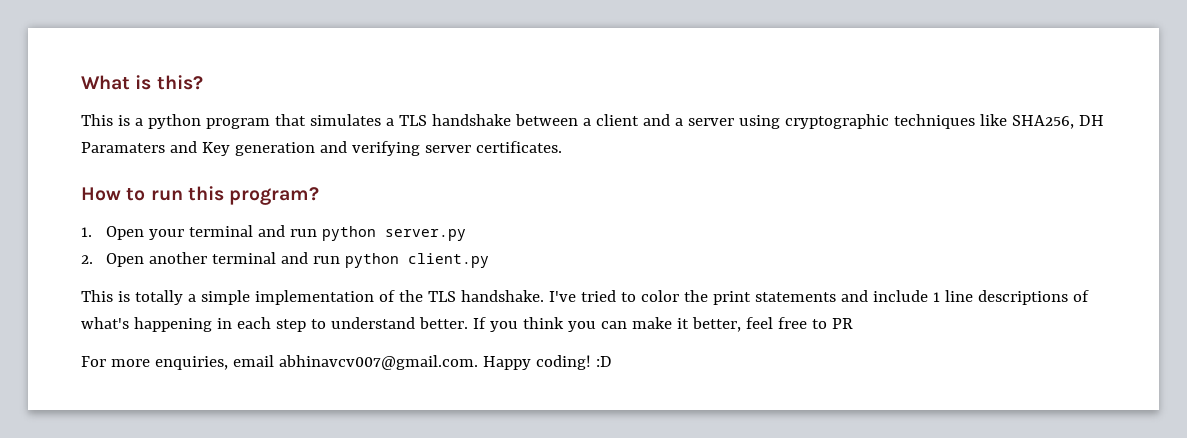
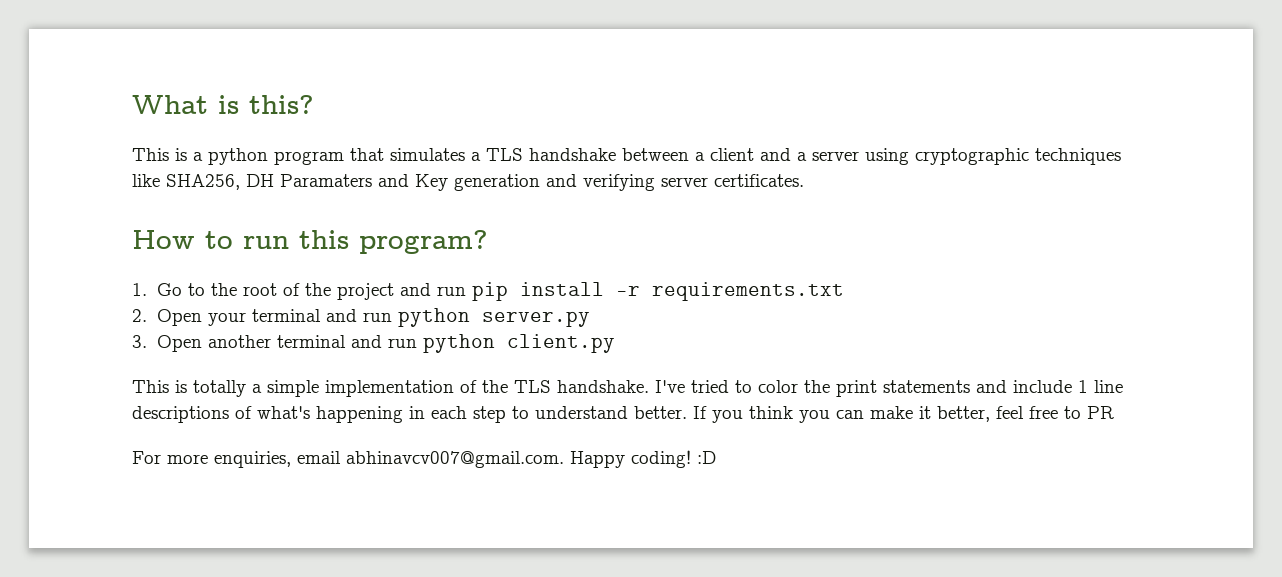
- 1. Open your terminal and run python server.py
+ 1. Go to the root of the project and run pip install -r requirements.txt
+ 2. Open your terminal and run python server.py
- 2. Open another terminal and run python client.py
+ 3. Open another terminal and run python client.py

